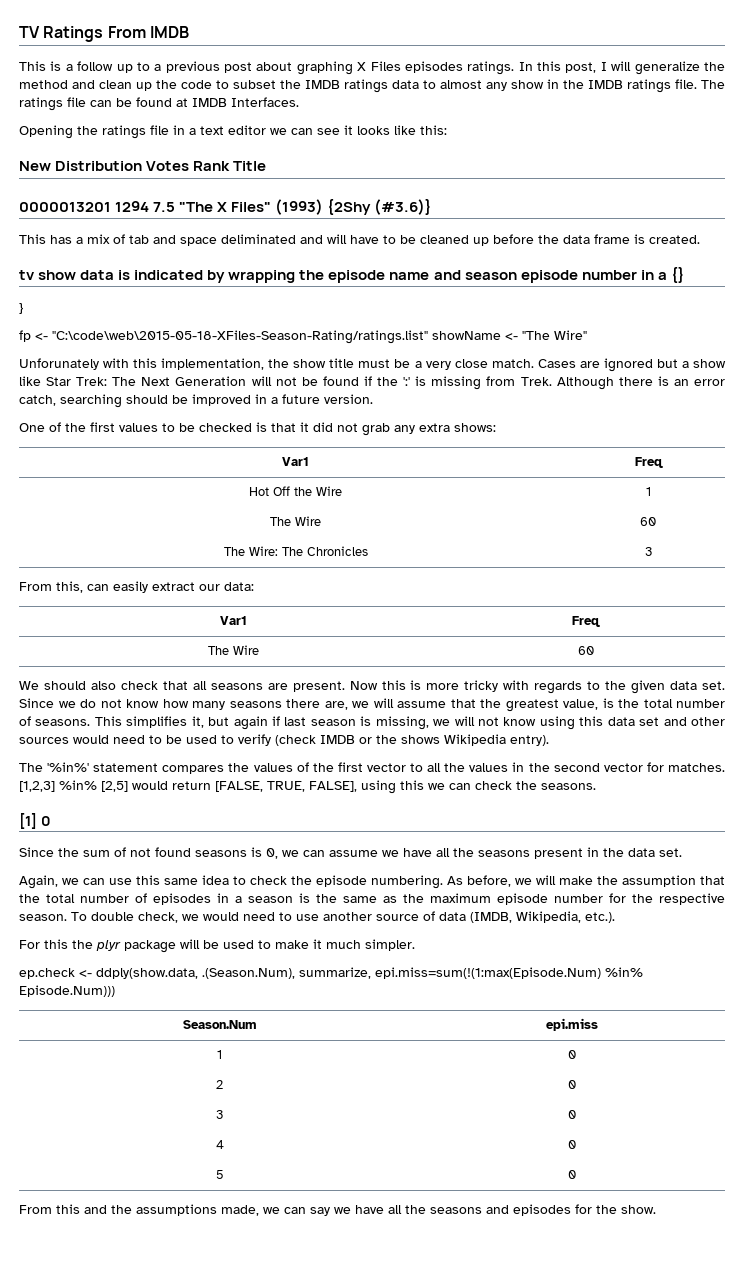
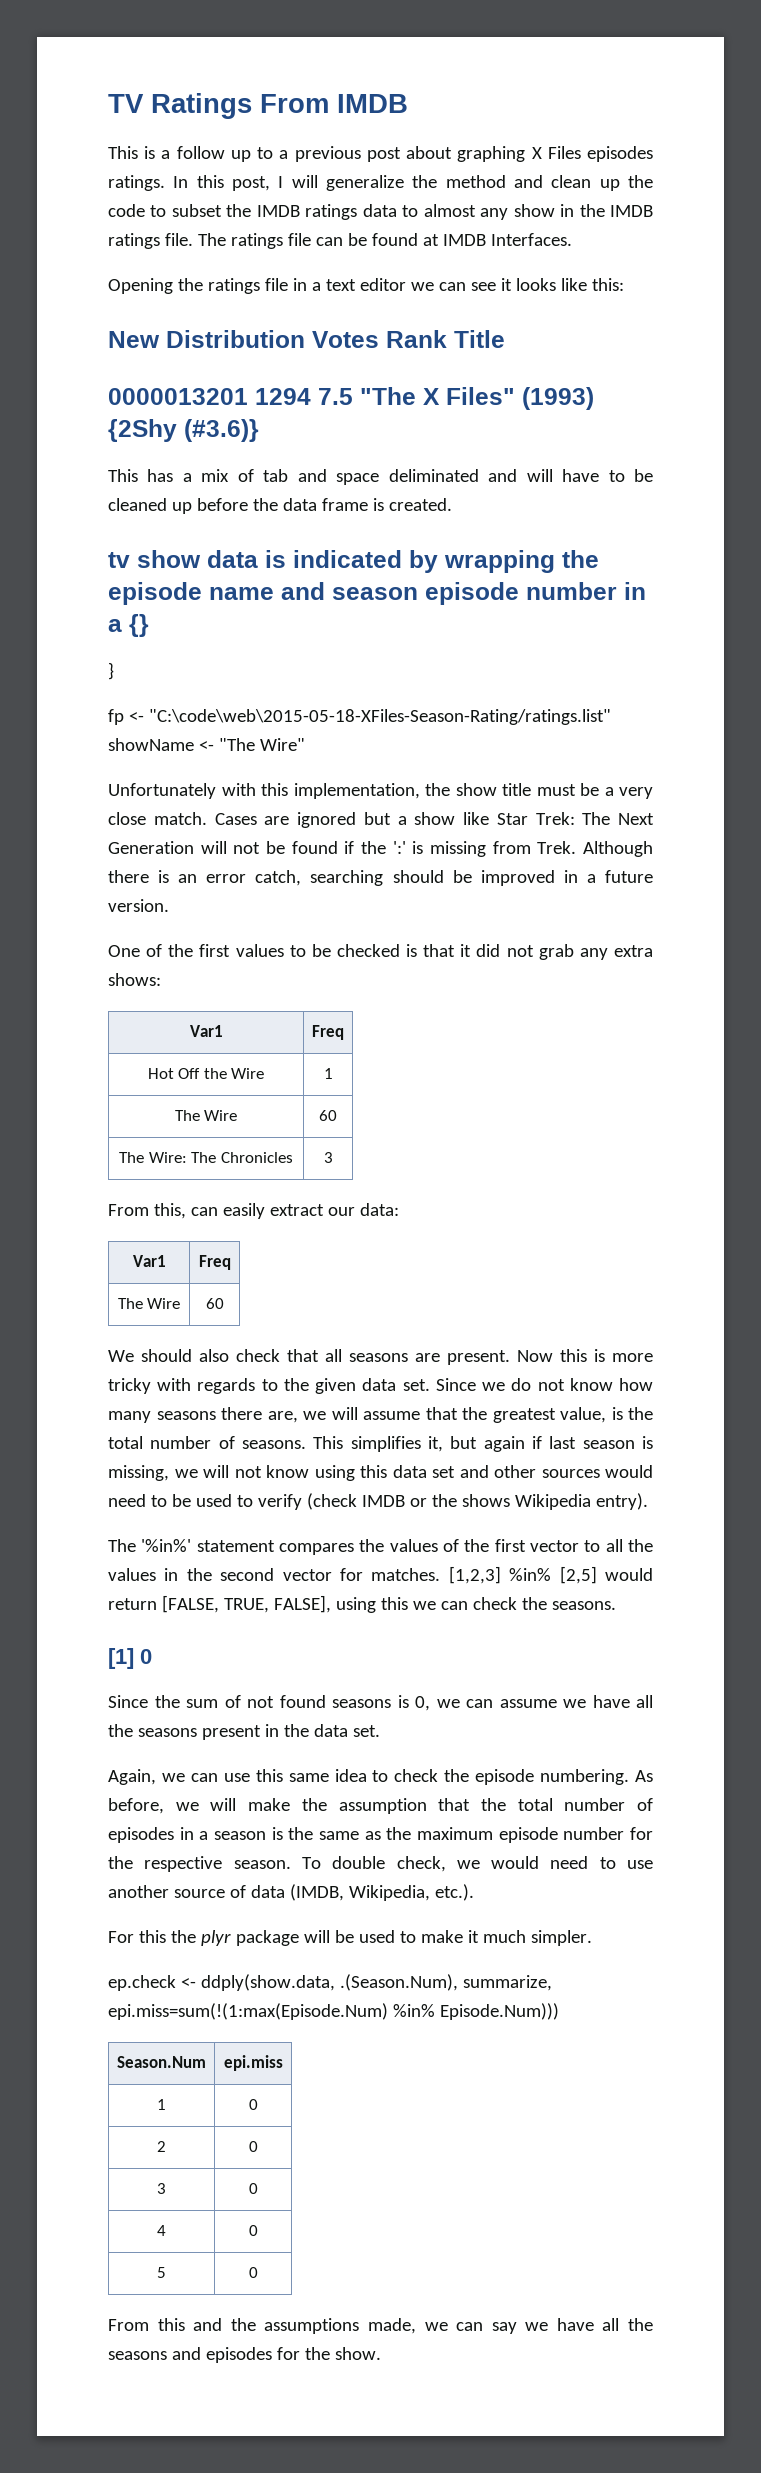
- Unforunately with this implementation, the show title must be a very close match.
+ Unfortunately with this implementation, the show title must be a very close match.

